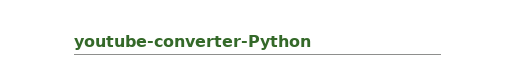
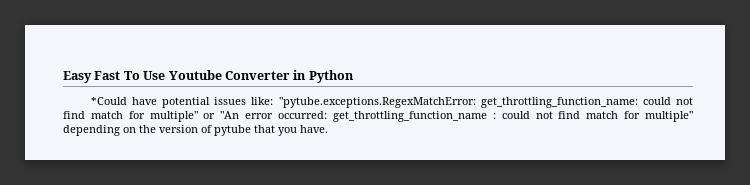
- youtube-converter-Python
+ Easy Fast To Use Youtube Converter in Python
+ *Could have potential issues like: "pytube.exceptions.RegexMatchError: get_throttling_function_name: could not find match for multiple" or "An error occurred: get_throttling_function_name : could not find match for multiple" depending on the version of pytube that you have.

